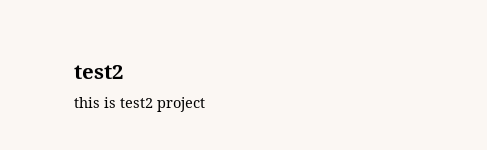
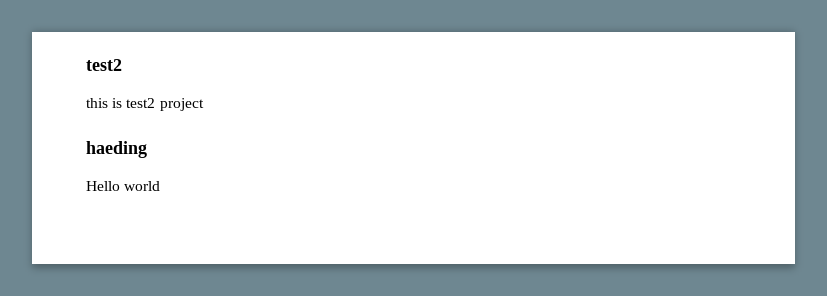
+ haeding
+ Hello world

